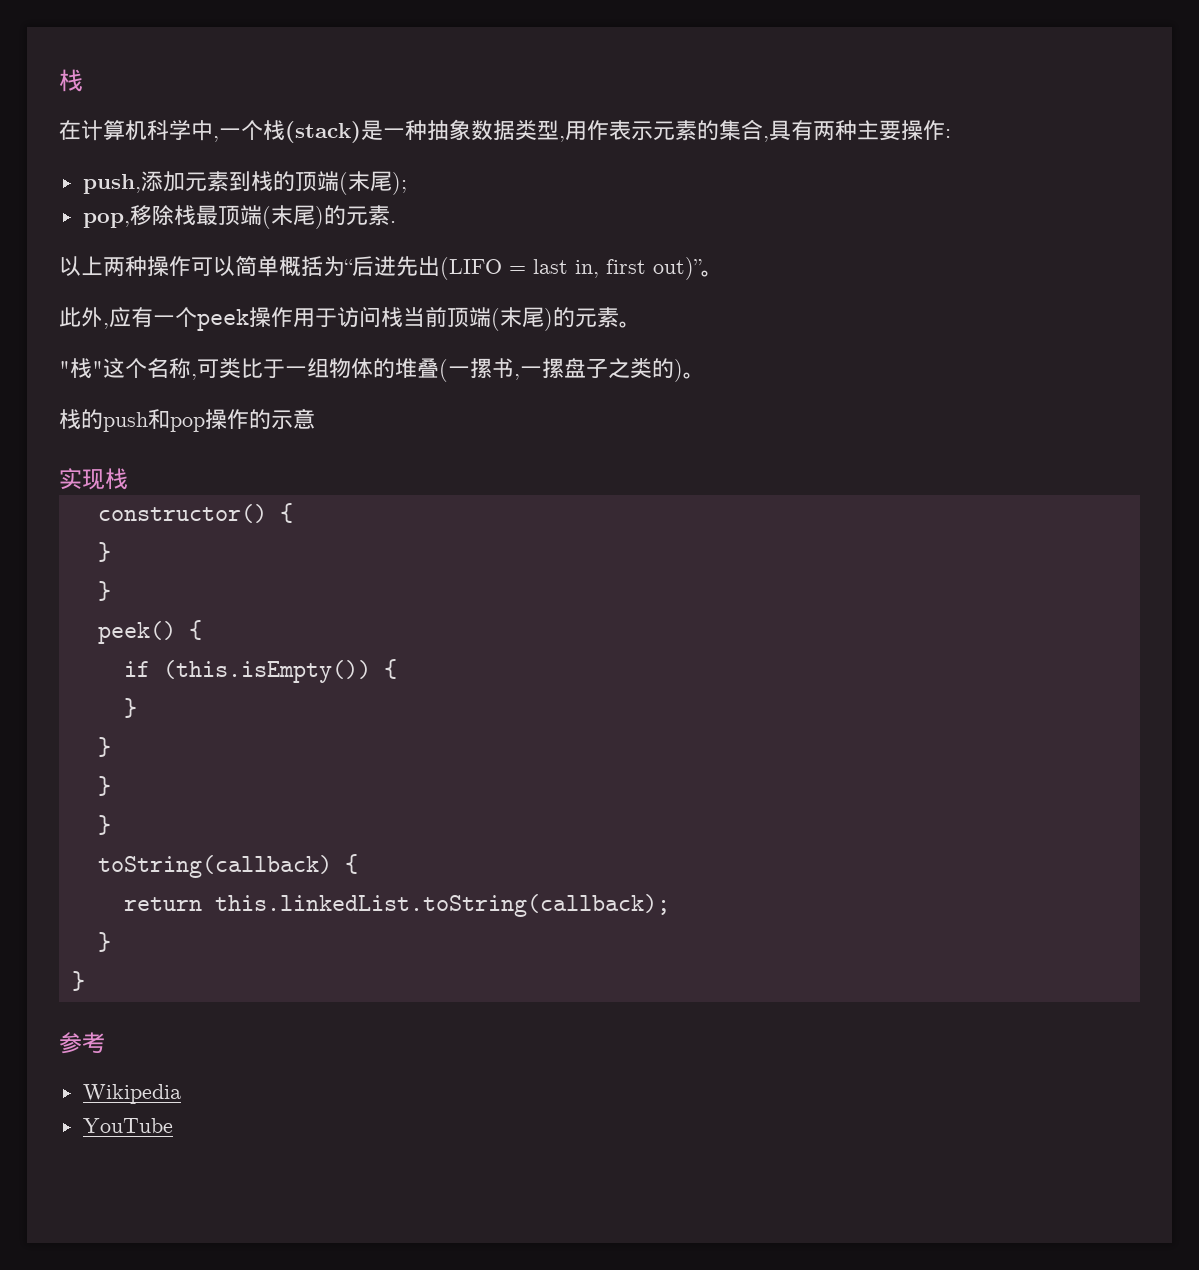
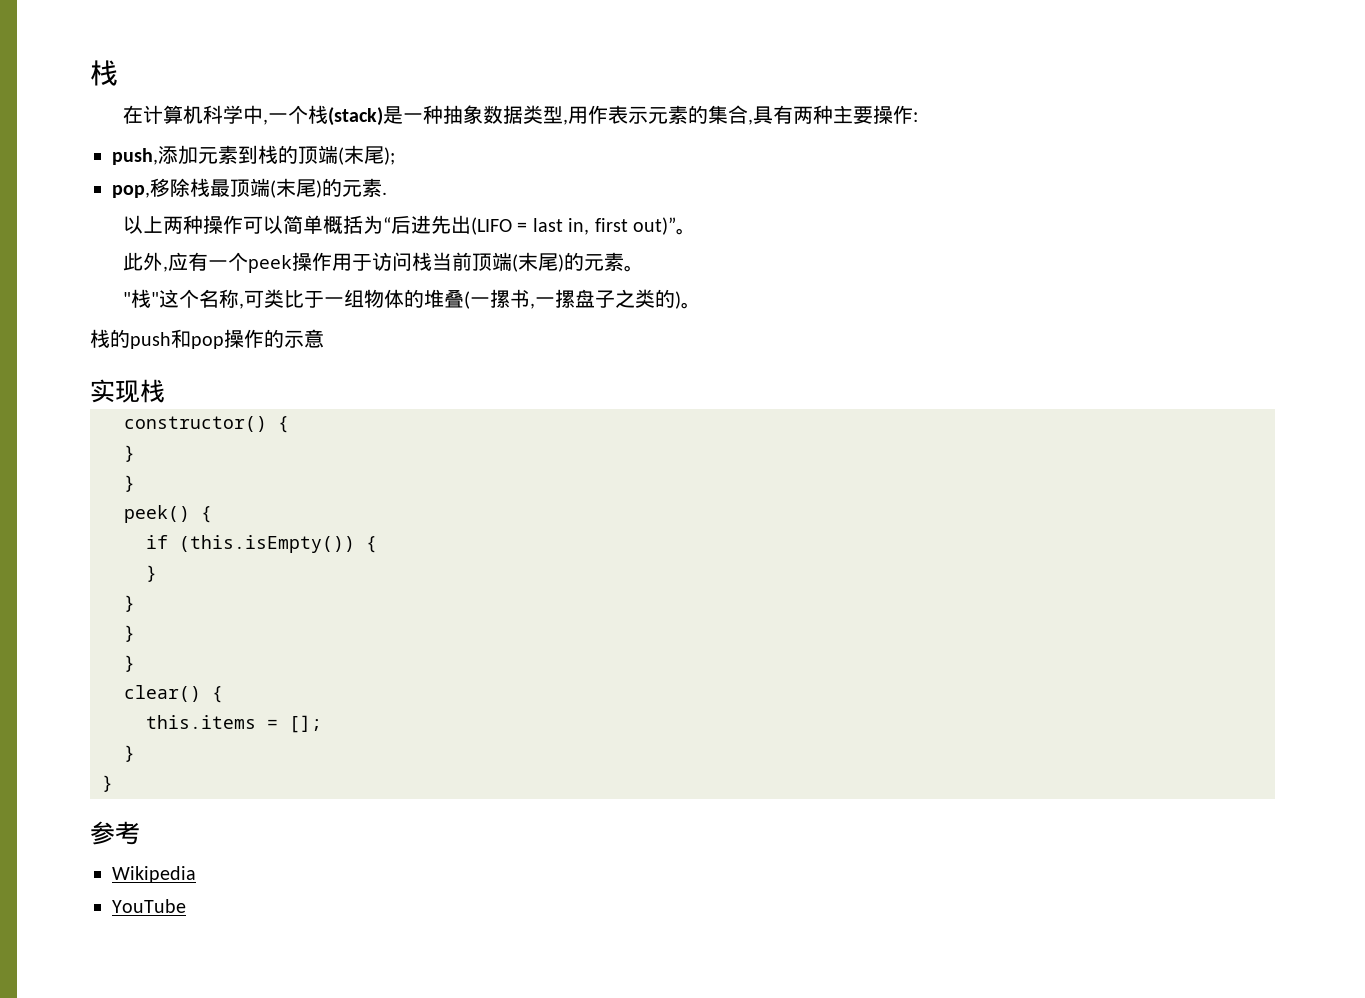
- toString(callback) {
- return this.linkedList.toString(callback);
+ clear() {
+ this.items = [];

